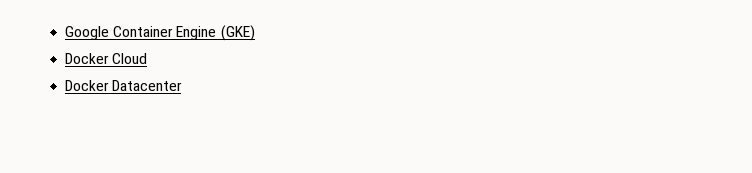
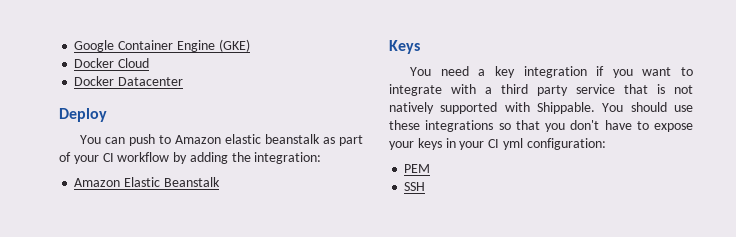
+ Deploy
+ You can push to Amazon elastic beanstalk as part of your CI workflow by adding the integration:
+ Amazon Elastic Beanstalk
+ Keys
+ You need a key integration if you want to integrate with a third party service that is not natively supported with Shippable. You should use these integrations so that you don't have to expose your keys in your CI yml configuration:
+ PEM
+ SSH

